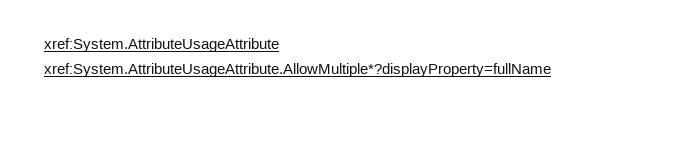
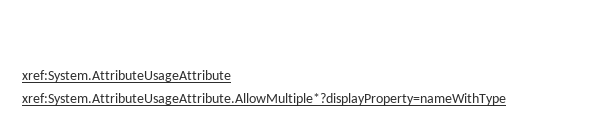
- xref:System.AttributeUsageAttribute.AllowMultiple*?displayProperty=fullName
+ xref:System.AttributeUsageAttribute.AllowMultiple*?displayProperty=nameWithType

